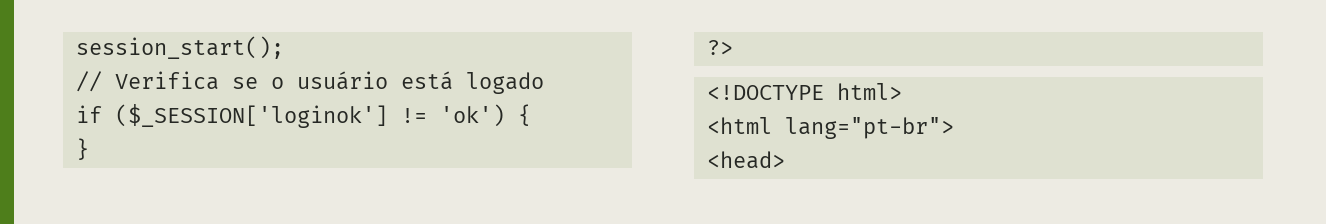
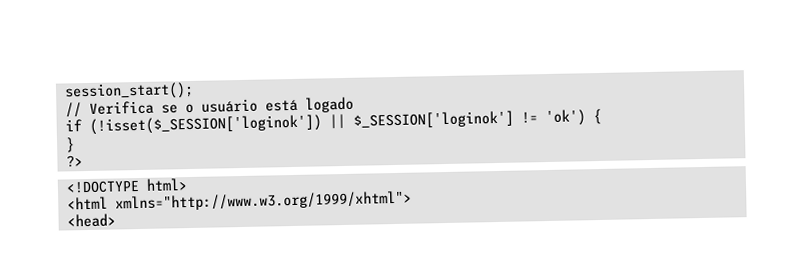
- if ($_SESSION['loginok'] != 'ok') {
+ if (!isset($_SESSION['loginok']) || $_SESSION['loginok'] != 'ok') {
- <html lang="pt-br">
+ <html xmlns="http://www.w3.org/1999/xhtml">

